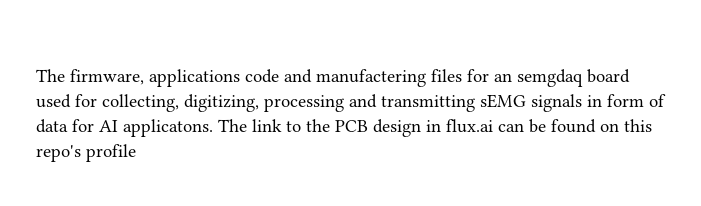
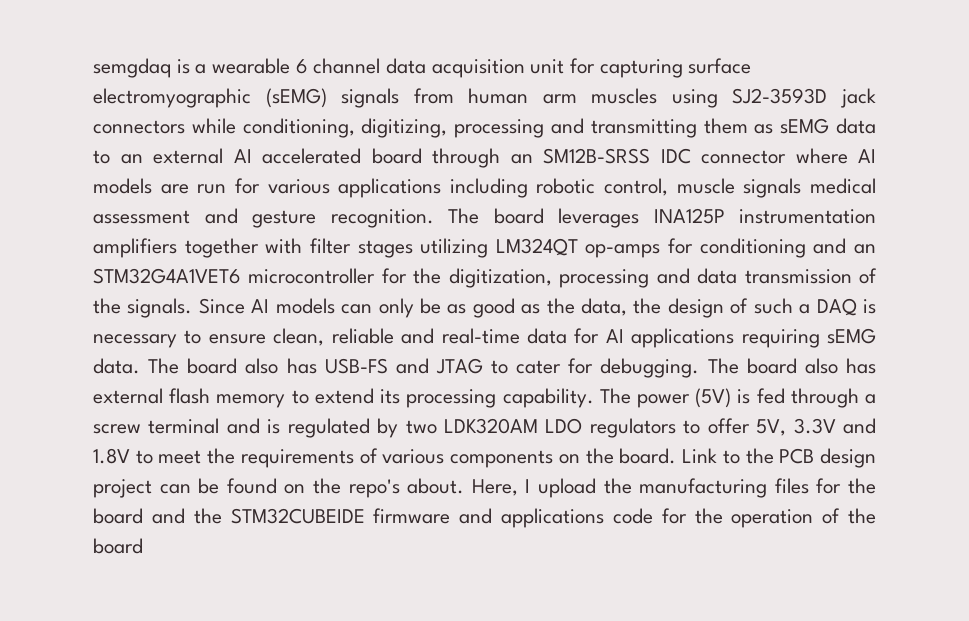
- The firmware, applications code and manufactering files for an semgdaq board used for collecting, digitizing, processing and transmitting sEMG signals in form of data for AI applicatons. The link to the PCB design in flux.ai can be found on this repo's profile
+ semgdaq is a wearable 6 channel data acquisition unit for capturing surface electromyographic (sEMG) signals from human arm muscles using SJ2-3593D jack connectors while conditioning, digitizing, processing and transmitting them as sEMG data to an external AI accelerated board through an SM12B-SRSS IDC connector where AI models are run for various applications including robotic control, muscle signals medical assessment and gesture recognition. The board leverages INA125P instrumentation amplifiers together with filter stages utilizing LM324QT op-amps for conditioning and an STM32G4A1VET6 microcontroller for the digitization, processing and data transmission of the signals. Since AI models can only be as good as the data, the design of such a DAQ is necessary to ensure clean, reliable and real-time data for AI applications requiring sEMG data. The board also has USB-FS and JTAG to cater for debugging. The board also has external flash memory to extend its processing capability. The power (5V) is fed through a screw terminal and is regulated by two LDK320AM LDO regulators to offer 5V, 3.3V and 1.8V to meet the requirements of various components on the board. Link to the PCB design project can be found on the repo's about. Here, I upload the manufacturing files for the board and the STM32CUBEIDE firmware and applications code for the operation of the board

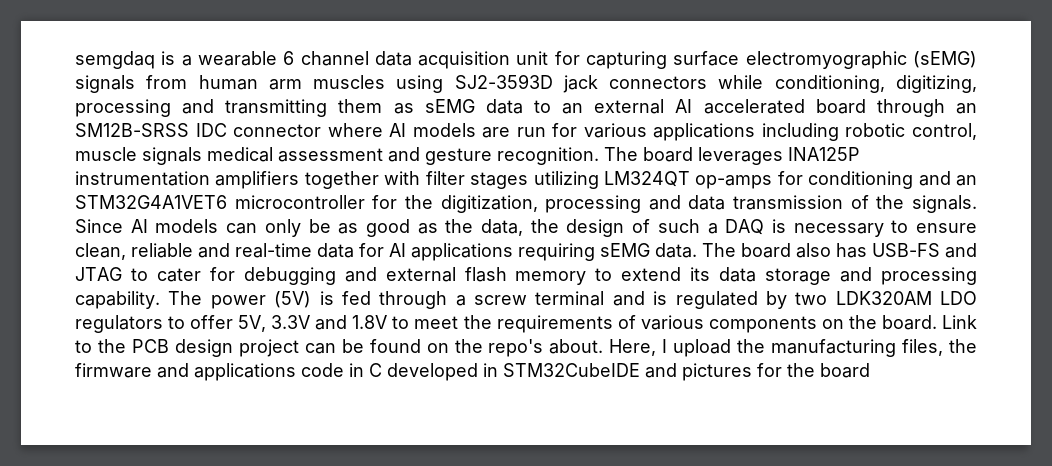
- The board also has USB-FS and JTAG to cater for debugging. The board also has external flash memory to extend its processing capability.
+ The board also has USB-FS and JTAG to cater for debugging and external flash memory to extend its data storage and processing capability.
- Here, I upload the manufacturing files for the board and the STM32CUBEIDE firmware and applications code for the operation of the board
+ Here, I upload the manufacturing files, the firmware and applications code in C developed in STM32CubeIDE and pictures for the board

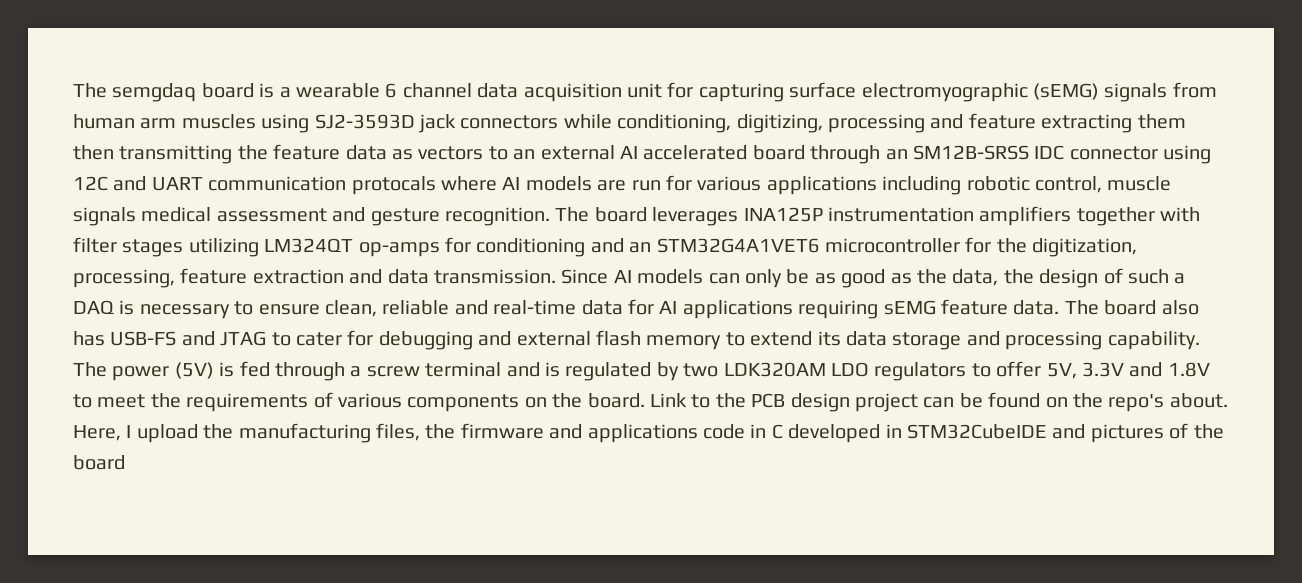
- semgdaq is a wearable 6 channel data acquisition unit for capturing surface electromyographic (sEMG) signals from human arm muscles using SJ2-3593D jack connectors while conditioning, digitizing, processing and transmitting them as sEMG data to an external AI accelerated board through an SM12B-SRSS IDC connector where AI models are run for various applications including robotic control, muscle signals medical assessment and gesture recognition.
+ The semgdaq board is a wearable 6 channel data acquisition unit for capturing surface electromyographic (sEMG) signals from human arm muscles using SJ2-3593D jack connectors while conditioning, digitizing, processing and feature extracting them then transmitting the feature data as vectors to an external AI accelerated board through an SM12B-SRSS IDC connector using 12C and UART communication protocals where AI models are run for various applications including robotic control, muscle signals medical assessment and gesture recognition.
- The board leverages INA125P instrumentation amplifiers together with filter stages utilizing LM324QT op-amps for conditioning and an STM32G4A1VET6 microcontroller for the digitization, processing and data transmission of the signals.
+ The board leverages INA125P instrumentation amplifiers together with filter stages utilizing LM324QT op-amps for conditioning and an STM32G4A1VET6 microcontroller for the digitization, processing, feature extraction and data transmission.
- Since AI models can only be as good as the data, the design of such a DAQ is necessary to ensure clean, reliable and real-time data for AI applications requiring sEMG data.
+ Since AI models can only be as good as the data, the design of such a DAQ is necessary to ensure clean, reliable and real-time data for AI applications requiring sEMG feature data.
- Here, I upload the manufacturing files, the firmware and applications code in C developed in STM32CubeIDE and pictures for the board
+ Here, I upload the manufacturing files, the firmware and applications code in C developed in STM32CubeIDE and pictures of the board

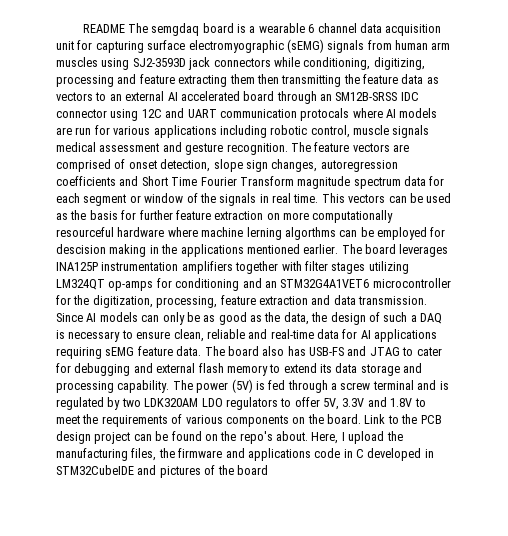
- The semgdaq board is a wearable 6 channel data acquisition unit for capturing surface electromyographic (sEMG) signals from human arm muscles using SJ2-3593D jack connectors while conditioning, digitizing, processing and feature extracting them then transmitting the feature data as vectors to an external AI accelerated board through an SM12B-SRSS IDC connector using 12C and UART communication protocals where AI models are run for various applications including robotic control, muscle signals medical assessment and gesture recognition.
+ README The semgdaq board is a wearable 6 channel data acquisition unit for capturing surface electromyographic (sEMG) signals from human arm muscles using SJ2-3593D jack connectors while conditioning, digitizing, processing and feature extracting them then transmitting the feature data as vectors to an external AI accelerated board through an SM12B-SRSS IDC connector using 12C and UART communication protocals where AI models are run for various applications including robotic control, muscle signals medical assessment and gesture recognition.
- The board leverages INA125P instrumentation amplifiers together with filter stages utilizing LM324QT op-amps for conditioning and an STM32G4A1VET6 microcontroller for the digitization, processing, feature extraction and data transmission.
+ The feature vectors are comprised of onset detection, slope sign changes, autoregression coefficients and Short Time Fourier Transform magnitude spectrum data for each segment or window of the signals in real time. This vectors can be used as the basis for further feature extraction on more computationally resourceful hardware where machine lerning algorthms can be employed for descision making in the applications mentioned earlier. The board leverages INA125P instrumentation amplifiers together with filter stages utilizing LM324QT op-amps for conditioning and an STM32G4A1VET6 microcontroller for the digitization, processing, feature extraction and data transmission.

